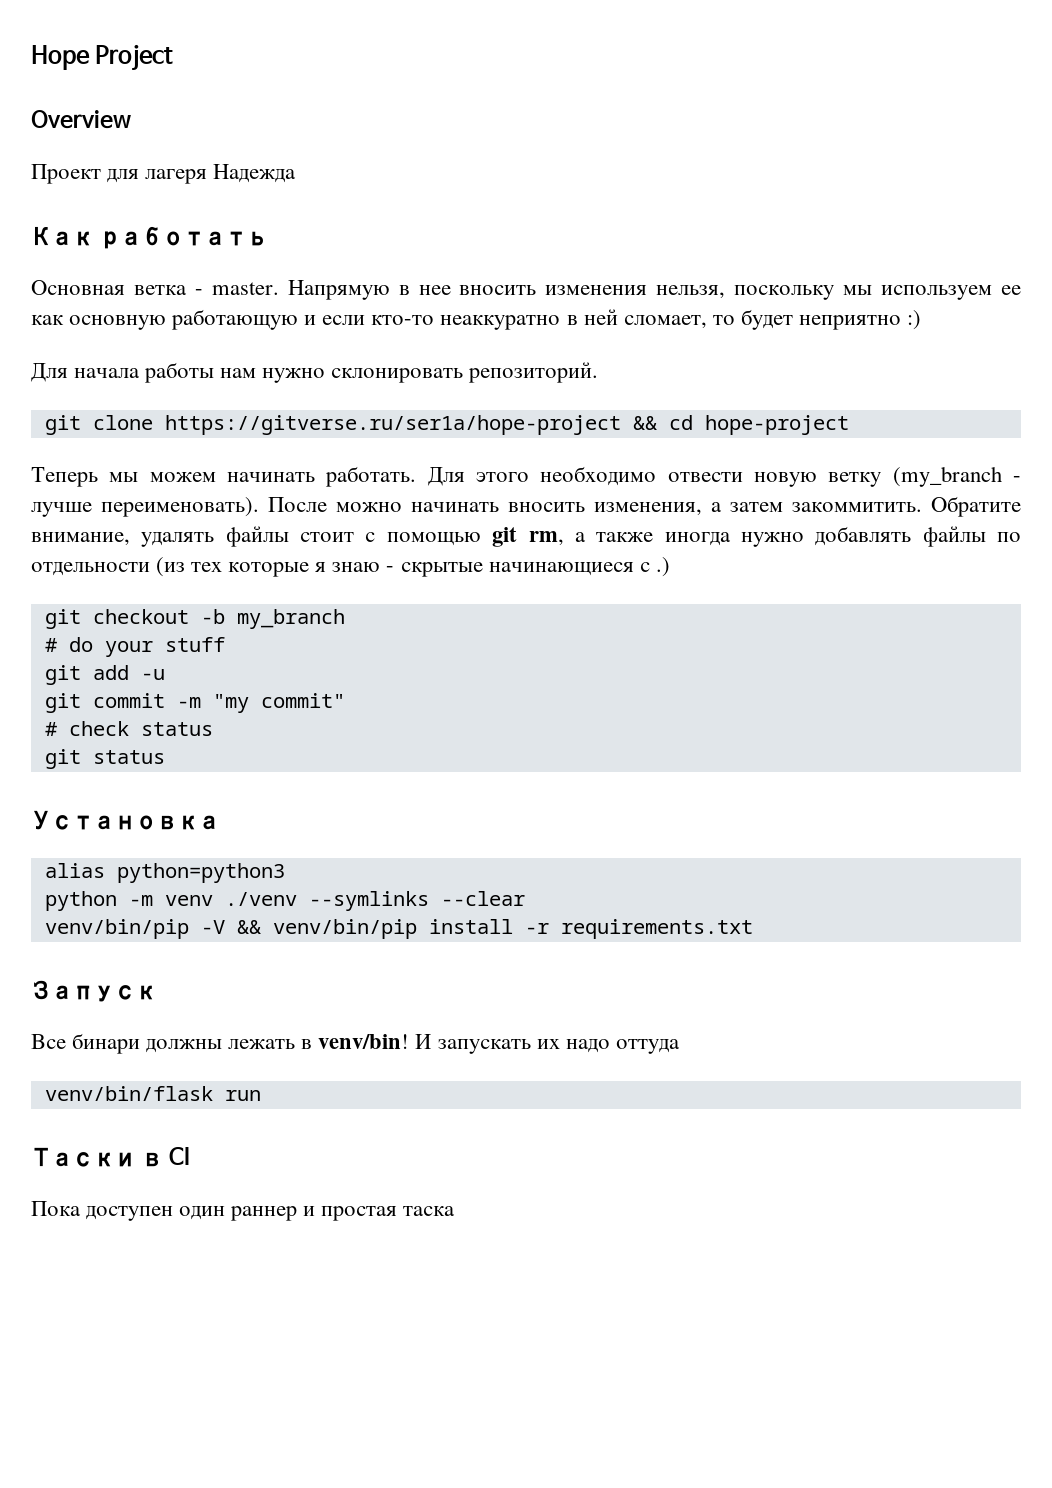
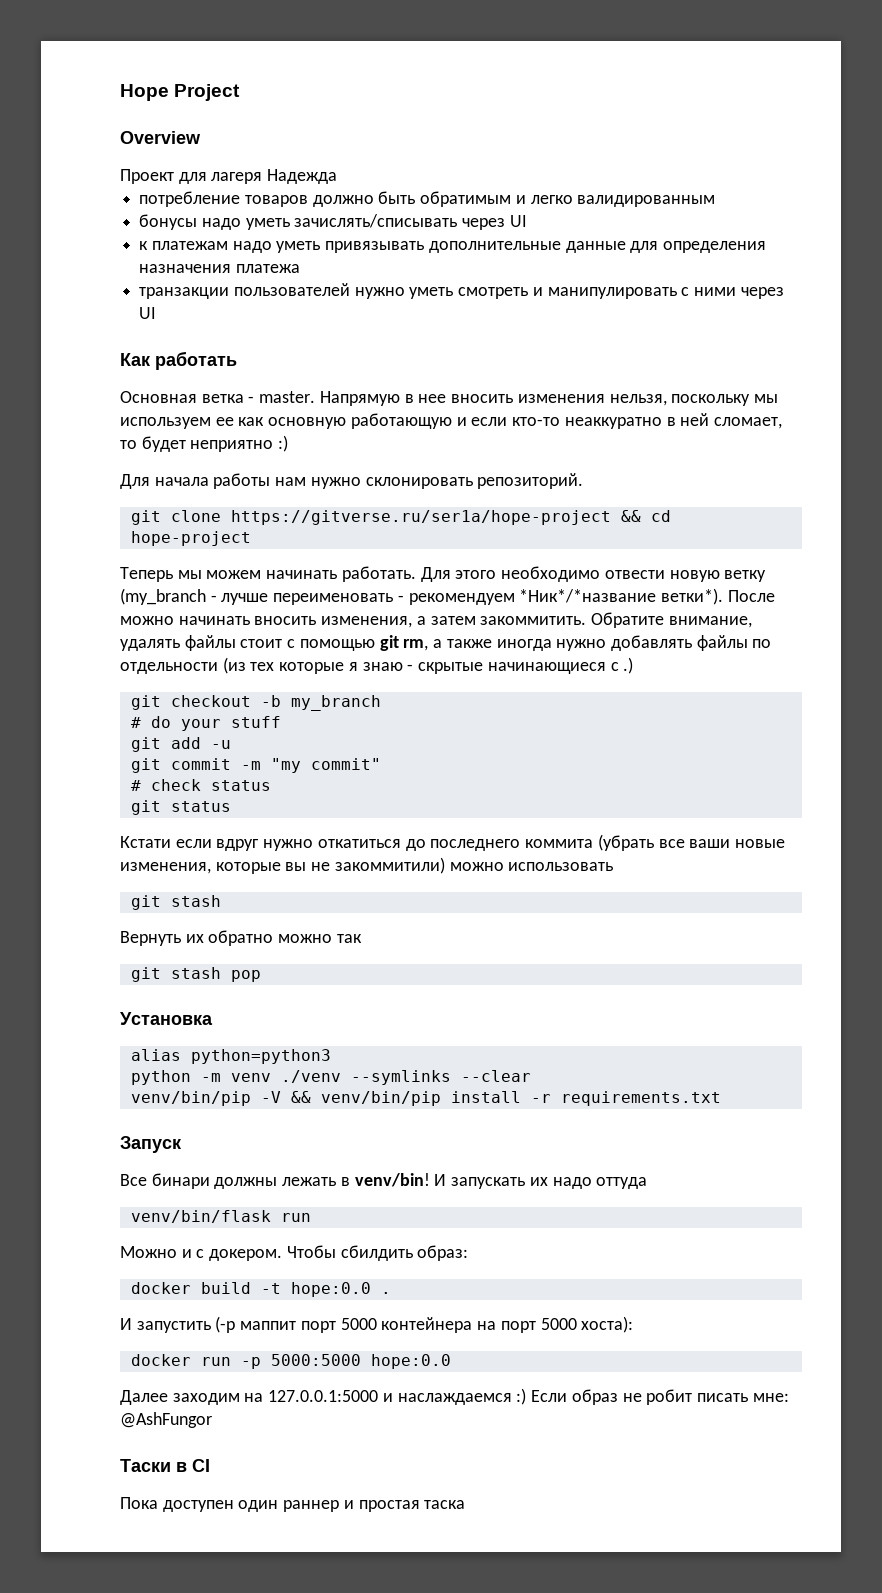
+ потребление товаров должно быть обратимым и легко валидированным
+ бонусы надо уметь зачислять/списывать через UI
+ к платежам надо уметь привязывать дополнительные данные для определения назначения платежа
+ транзакции пользователей нужно уметь смотреть и манипулировать с ними через UI
- Для этого необходимо отвести новую ветку (my_branch - лучше переименовать).
+ Для этого необходимо отвести новую ветку (my_branch - лучше переименовать - рекомендуем *Ник*/*название ветки*).
+ Кстати если вдруг нужно откатиться до последнего коммита (убрать все ваши новые изменения, которые вы не закоммитили) можно использовать
+ git stash
+ Вернуть их обратно можно так
+ git stash pop
+ Можно и с докером. Чтобы сбилдить образ:
+ docker build -t hope:0.0 .
+ И запустить (-p маппит порт 5000 контейнера на порт 5000 хоста):
+ docker run -p 5000:5000 hope:0.0
+ Далее заходим на 127.0.0.1:5000 и наслаждаемся :) Если образ не робит писать мне: @AshFungor

